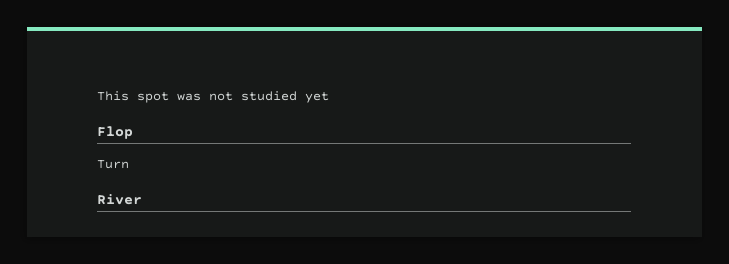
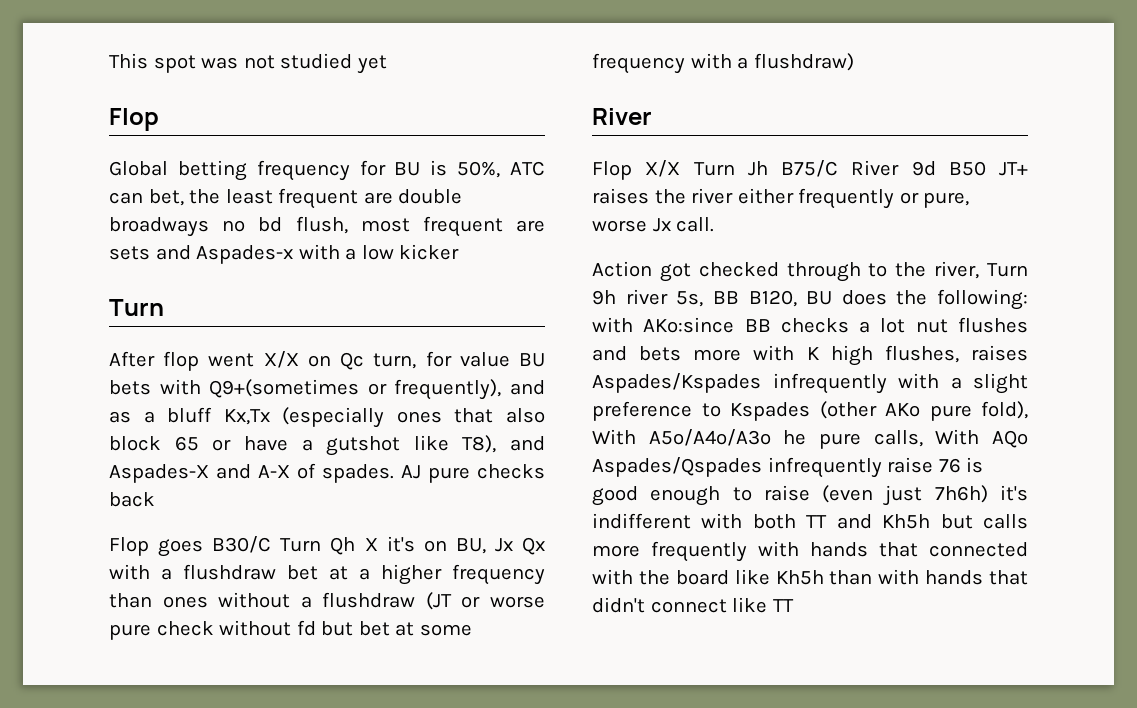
+ Global betting frequency for BU is 50%, ATC can bet, the least frequent are double broadways no bd flush, most frequent are sets and Aspades-x with a low kicker
  Turn
+ After flop went X/X on Qc turn, for value BU bets with Q9+(sometimes or frequently), and as a bluff Kx,Tx (especially ones that also block 65 or have a gutshot like T8), and Aspades-X and A-X of spades. AJ pure checks back
+ Flop goes B30/C Turn Qh X it's on BU, Jx Qx with a flushdraw bet at a higher frequency than ones without a flushdraw (JT or worse pure check without fd but bet at some frequency with a flushdraw)
  River
+ Flop X/X Turn Jh B75/C River 9d B50 JT+ raises the river either frequently or pure, worse Jx call.
+ Action got checked through to the river, Turn 9h river 5s, BB B120, BU does the following: with AKo:since BB checks a lot nut flushes and bets more with K high flushes, raises Aspades/Kspades infrequently with a slight preference to Kspades (other AKo pure fold), With A5o/A4o/A3o he pure calls, With AQo Aspades/Qspades infrequently raise 76 is good enough to raise (even just 7h6h) it's indifferent with both TT and Kh5h but calls more frequently with hands that connected with the board like Kh5h than with hands that didn't connect like TT

